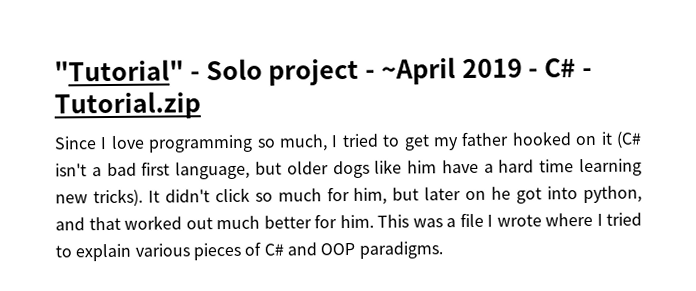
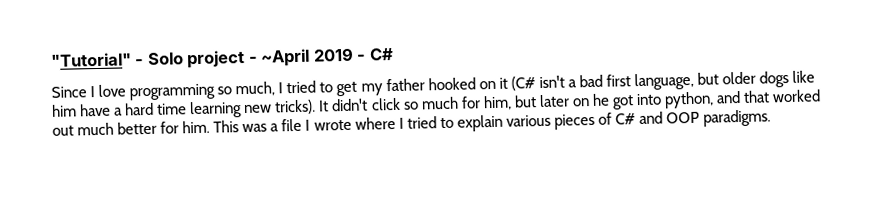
- "Tutorial" - Solo project - ~April 2019 - C# - Tutorial.zip
+ "Tutorial" - Solo project - ~April 2019 - C#

